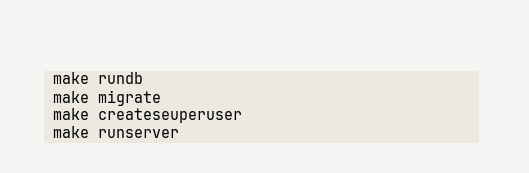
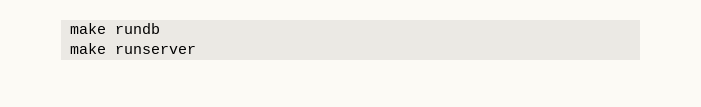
- make migrate
- make createseuperuser

